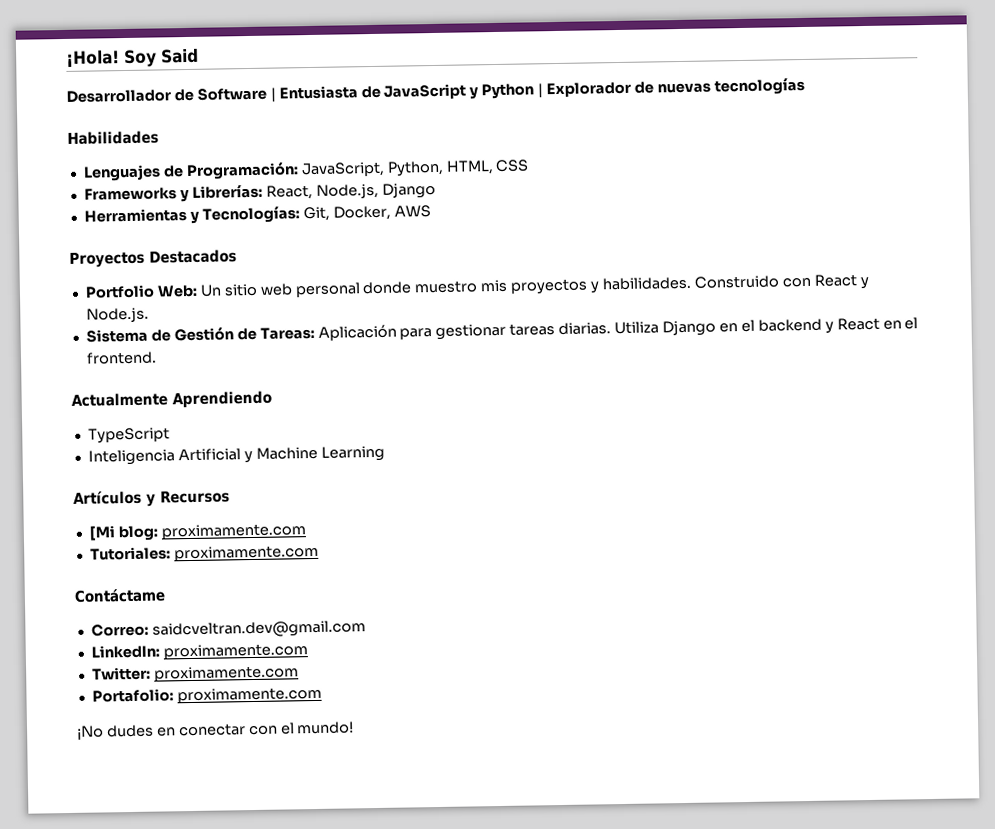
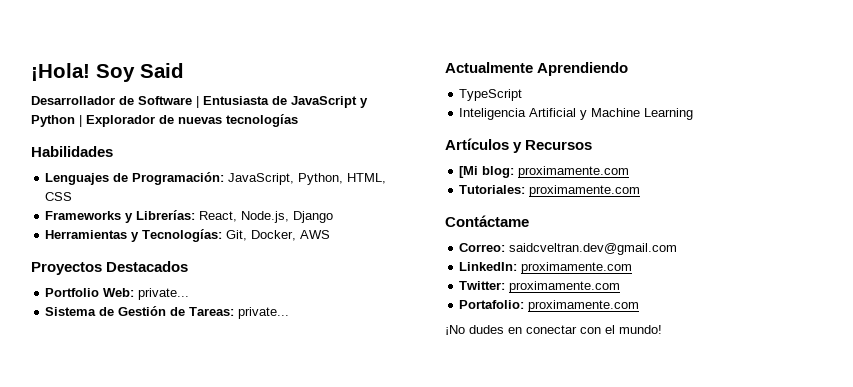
- Portfolio Web: Un sitio web personal donde muestro mis proyectos y habilidades. Construido con React y Node.js.
+ Portfolio Web: private...
- Sistema de Gestión de Tareas: Aplicación para gestionar tareas diarias. Utiliza Django en el backend y React en el frontend.
+ Sistema de Gestión de Tareas: private...

